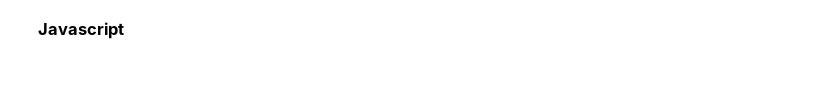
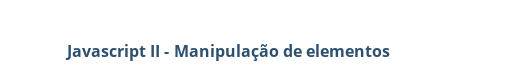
- Javascript
+ Javascript II - Manipulação de elementos

